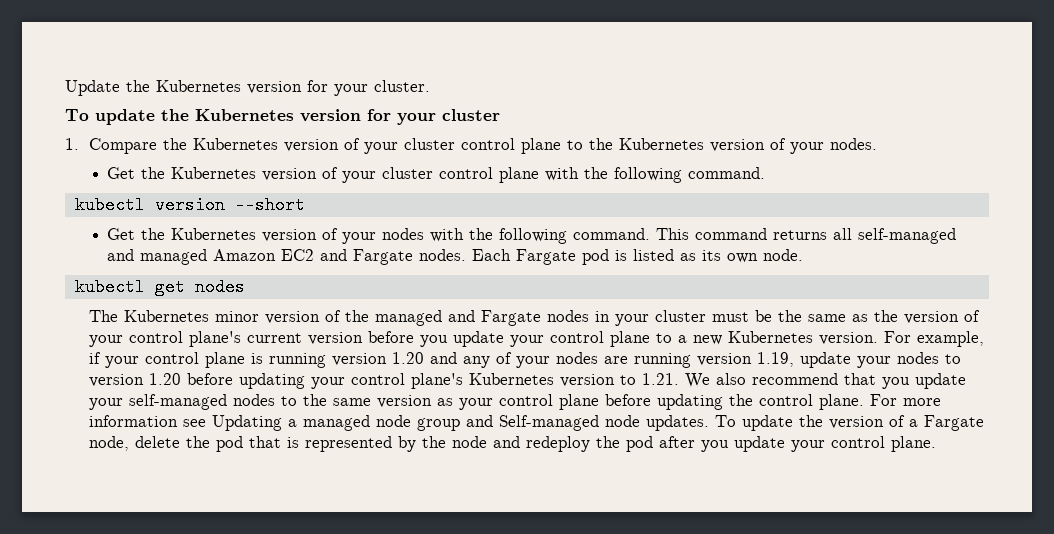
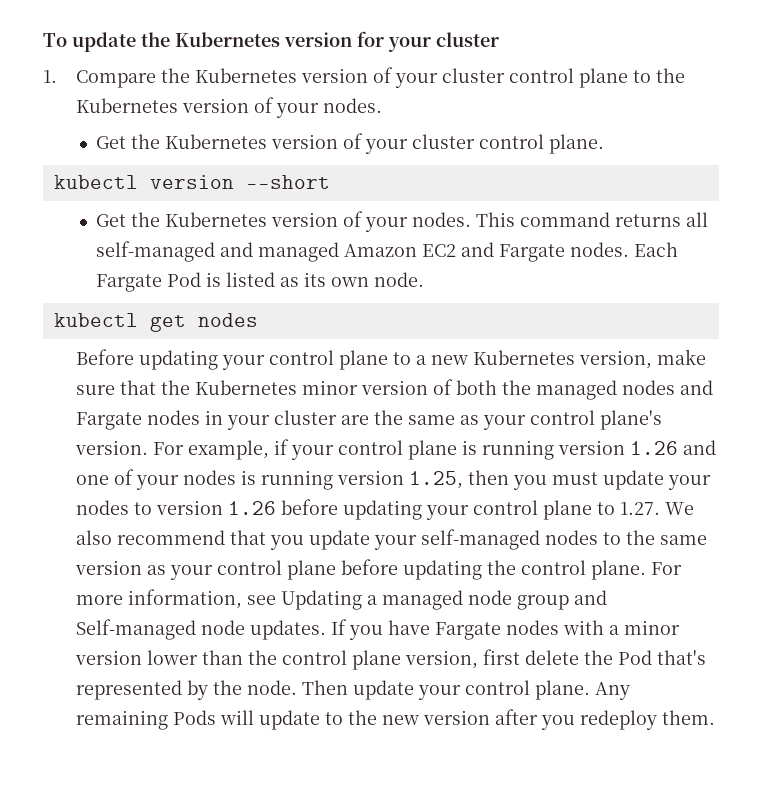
- Update the Kubernetes version for your cluster.
- Get the Kubernetes version of your cluster control plane with the following command.
+ Get the Kubernetes version of your cluster control plane.
- Get the Kubernetes version of your nodes with the following command.
+ Get the Kubernetes version of your nodes.
- Each Fargate pod is listed as its own node.
+ Each Fargate Pod is listed as its own node.
- The Kubernetes minor version of the managed and Fargate nodes in your cluster must be the same as the version of your control plane's current version before you update your control plane to a new Kubernetes version.
+ Before updating your control plane to a new Kubernetes version, make sure that the Kubernetes minor version of both the managed nodes and Fargate nodes in your cluster are the same as your control plane's version.
- For example, if your control plane is running version 1.20 and any of your nodes are running version 1.19, update your nodes to version 1.20 before updating your control plane's Kubernetes version to 1.21. We also recommend that you update your self-managed nodes to the same version as your control plane before updating the control plane.
+ For example, if your control plane is running version 1.26 and one of your nodes is running version 1.25, then you must update your nodes to version 1.26 before updating your control plane to 1.27. We also recommend that you update your self-managed nodes to the same version as your control plane before updating the control plane.
- For more information see Updating a managed node group and Self-managed node updates.
+ For more information, see Updating a managed node group and Self-managed node updates.
- To update the version of a Fargate node, delete the pod that is represented by the node and redeploy the pod after you update your control plane.
+ If you have Fargate nodes with a minor version lower than the control plane version, first delete the Pod that's represented by the node. Then update your control plane. Any remaining Pods will update to the new version after you redeploy them.

